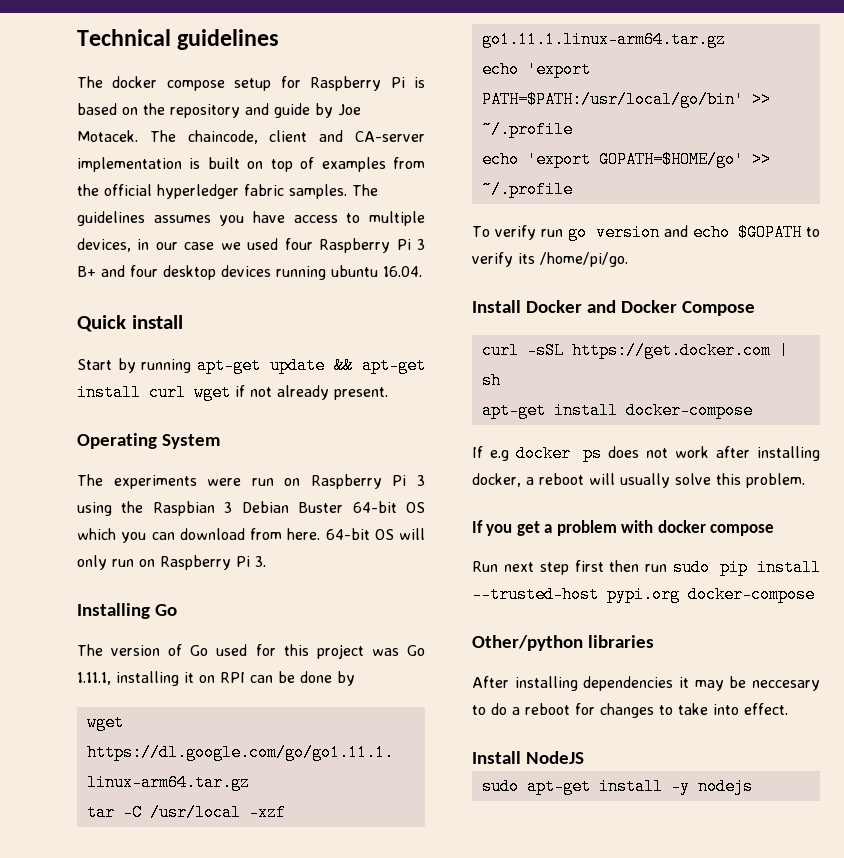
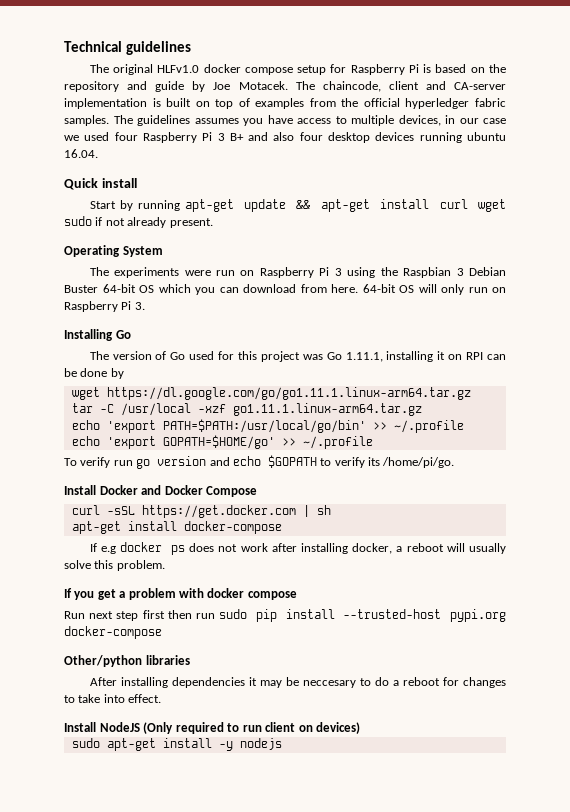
- The docker compose setup for Raspberry Pi is based on the repository and guide by Joe Motacek.
+ The original HLFv1.0 docker compose setup for Raspberry Pi is based on the repository and guide by Joe Motacek.
- The guidelines assumes you have access to multiple devices, in our case we used four Raspberry Pi 3 B+ and four desktop devices running ubuntu 16.04.
+ The guidelines assumes you have access to multiple devices, in our case we used four Raspberry Pi 3 B+ and also four desktop devices running ubuntu 16.04.
- Start by running apt-get update && apt-get install curl wget if not already present.
+ Start by running apt-get update && apt-get install curl wget sudo if not already present.
- Install NodeJS
+ Install NodeJS (Only required to run client on devices)

